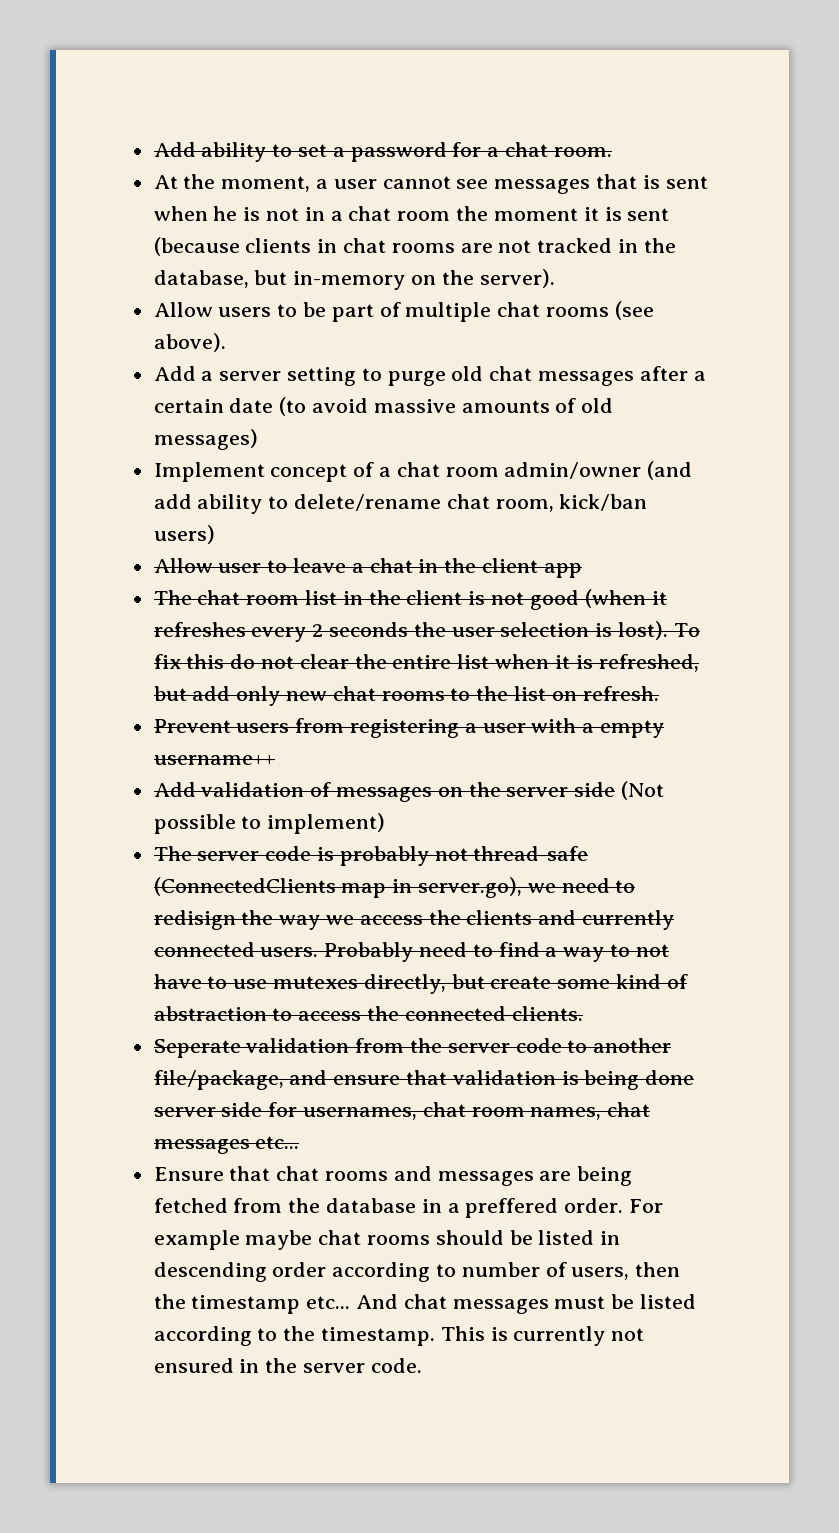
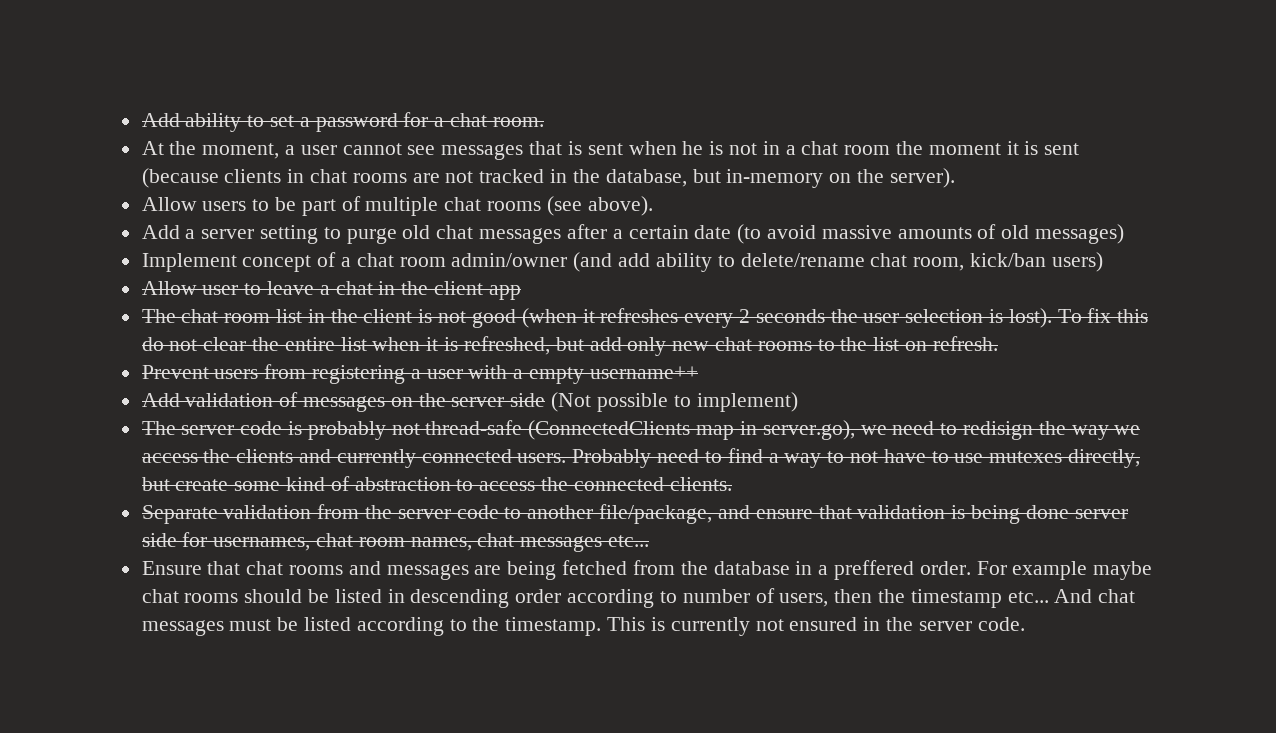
- Seperate validation from the server code to another file/package, and ensure that validation is being done server side for usernames, chat room names, chat messages etc...
+ Separate validation from the server code to another file/package, and ensure that validation is being done server side for usernames, chat room names, chat messages etc...

